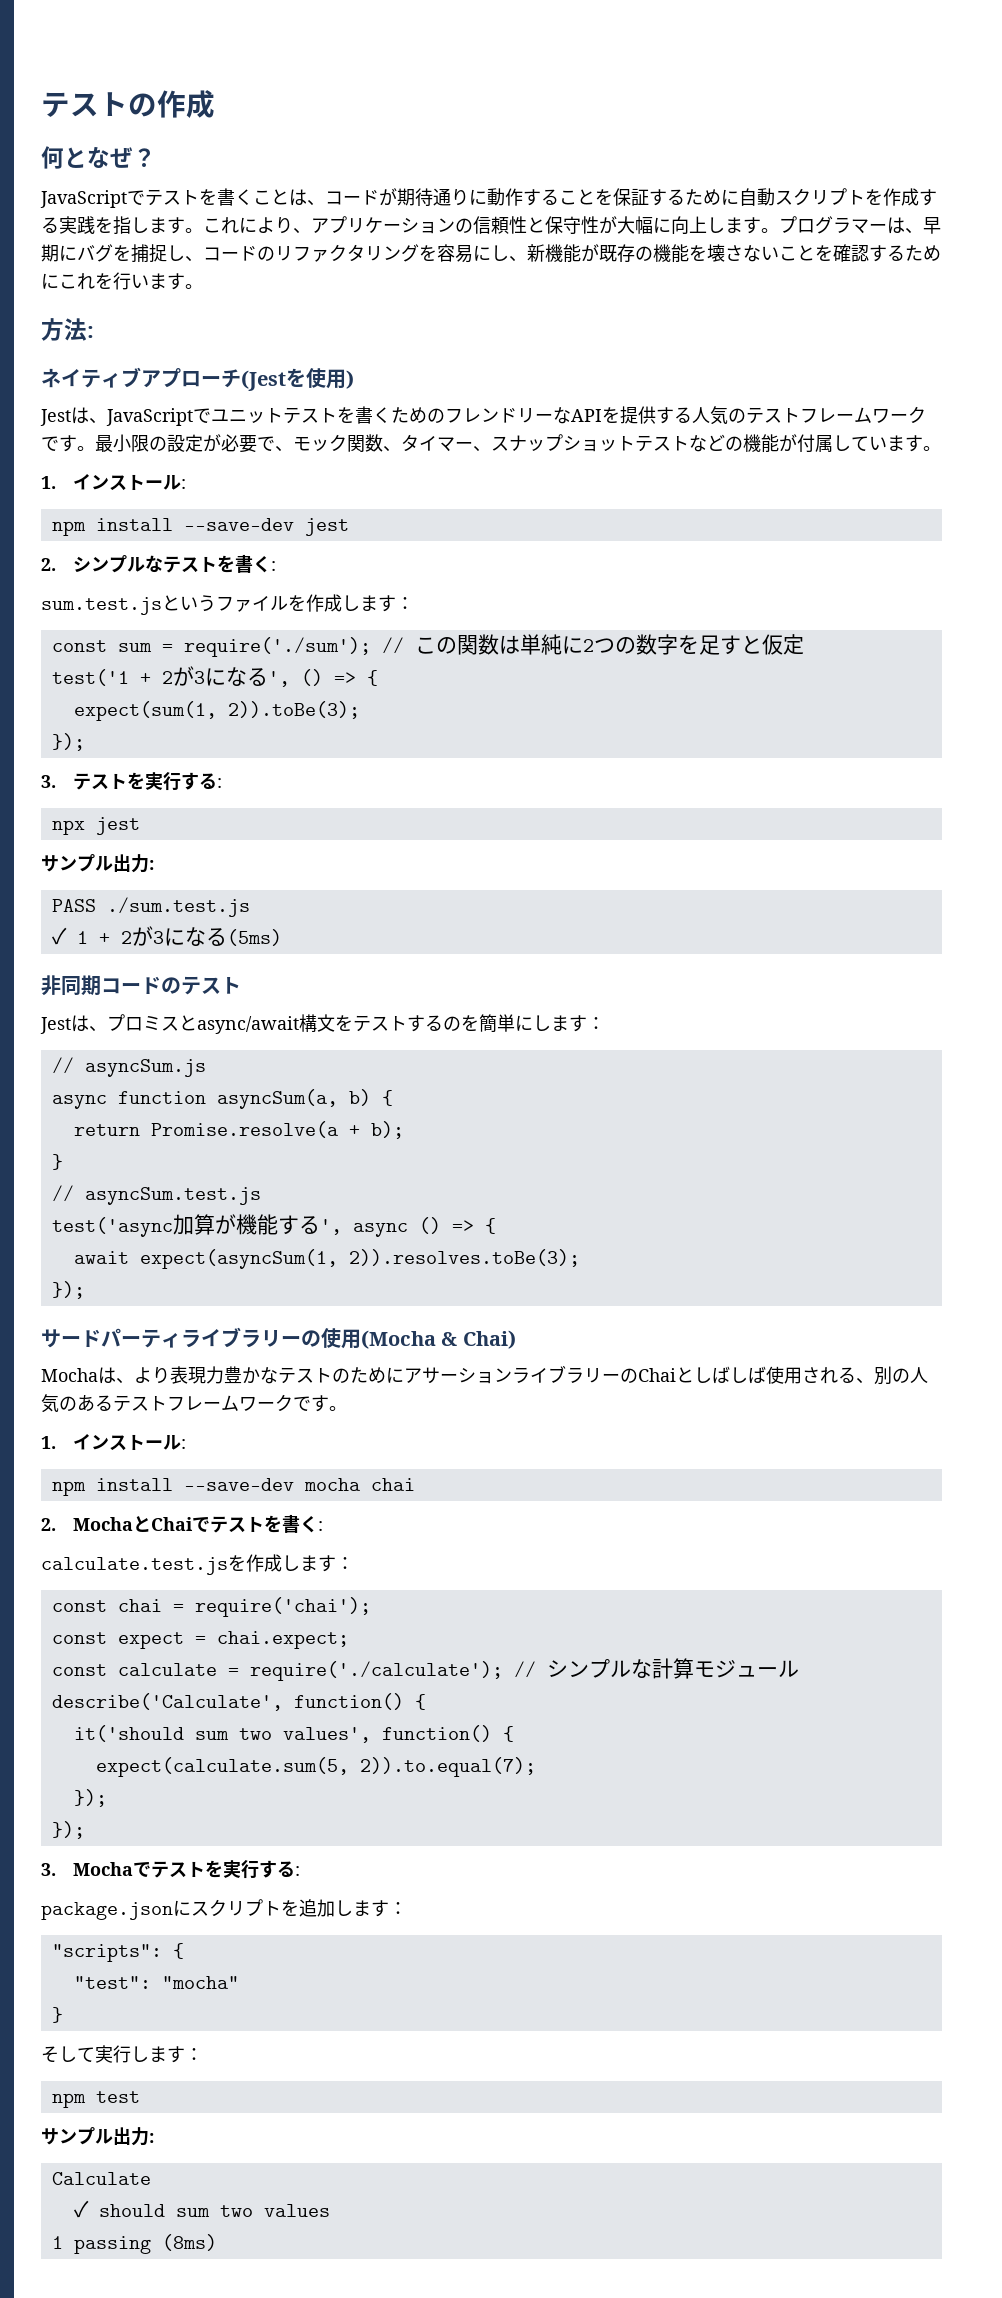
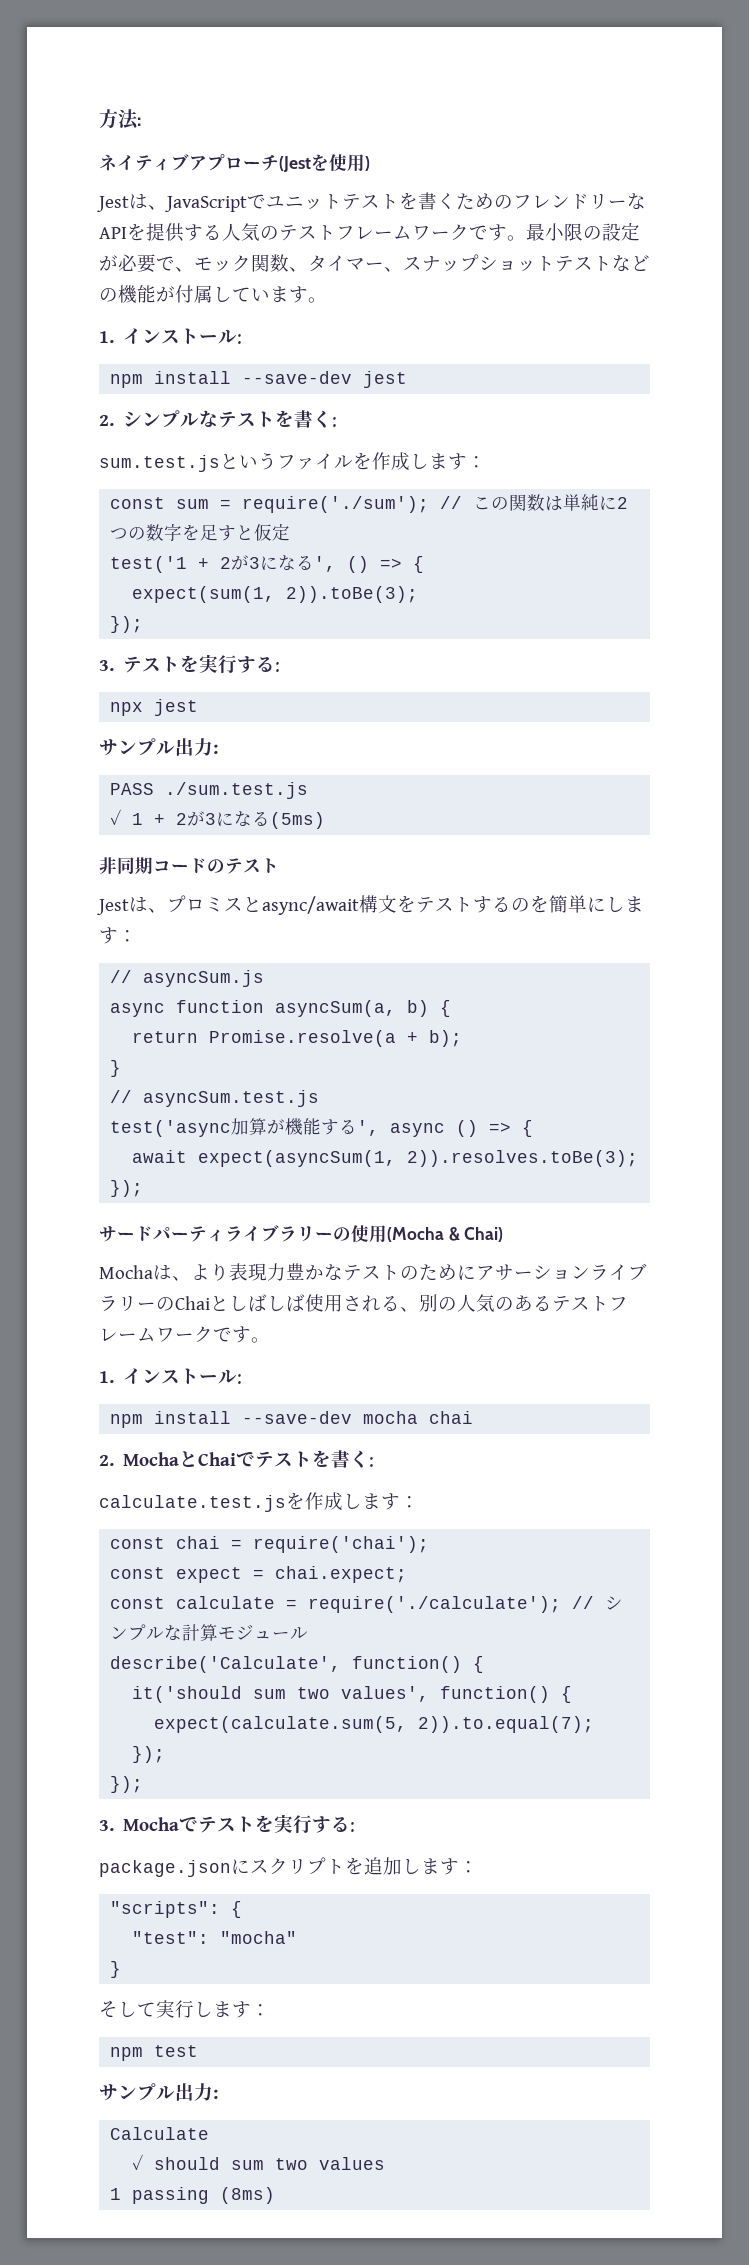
- テストの作成
- 何となぜ？
- JavaScriptでテストを書くことは、コードが期待通りに動作することを保証するために自動スクリプトを作成する実践を指します。これにより、アプリケーションの信頼性と保守性が大幅に向上します。プログラマーは、早期にバグを捕捉し、コードのリファクタリングを容易にし、新機能が既存の機能を壊さないことを確認するためにこれを行います。

